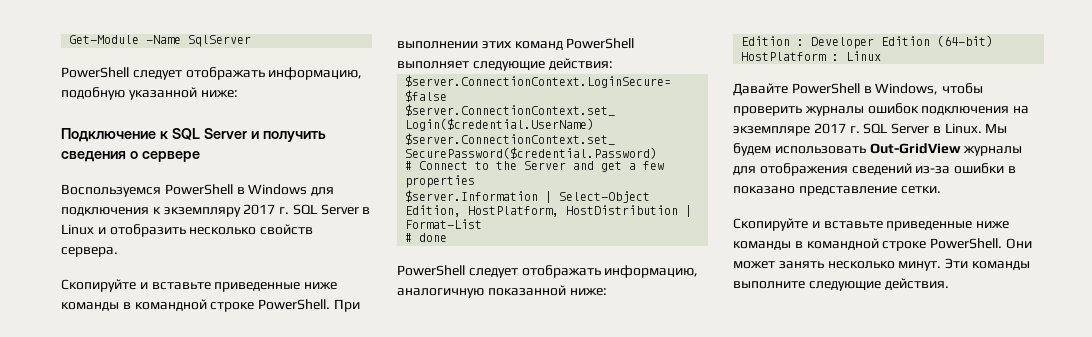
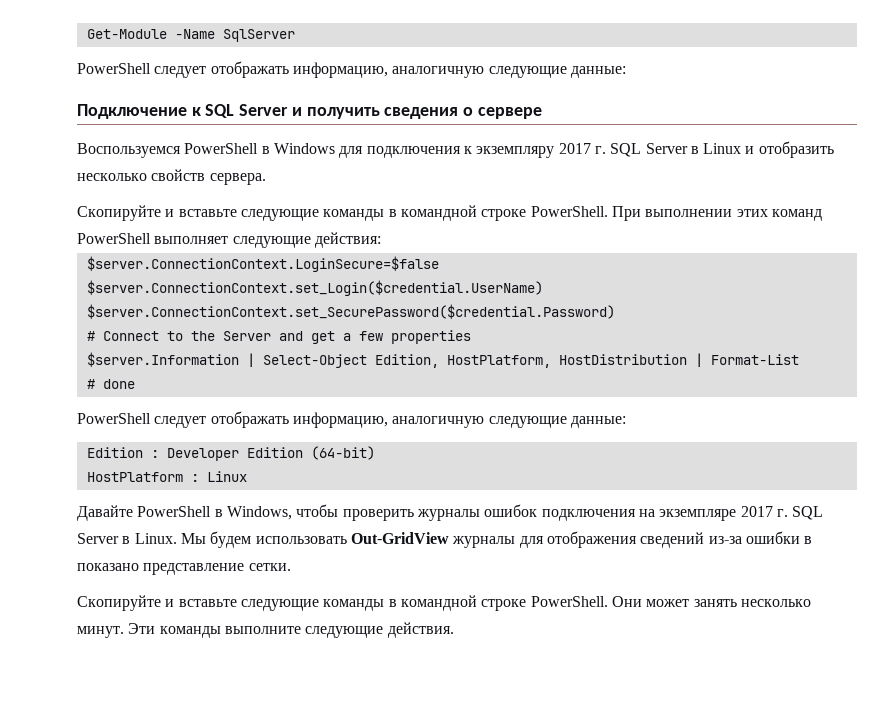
  Get-Module -Name SqlServer
- PowerShell следует отображать информацию, подобную указанной ниже:
+ PowerShell следует отображать информацию, аналогичную следующие данные:
  Воспользуемся PowerShell в Windows для подключения к экземпляру 2017 г. SQL Server в Linux и отобразить несколько свойств сервера.
- Скопируйте и вставьте приведенные ниже команды в командной строке PowerShell.
+ Скопируйте и вставьте следующие команды в командной строке PowerShell.
  # done
- PowerShell следует отображать информацию, аналогичную показанной ниже:
+ PowerShell следует отображать информацию, аналогичную следующие данные:
  Мы будем использовать Out-GridView журналы для отображения сведений из-за ошибки в показано представление сетки.
- Скопируйте и вставьте приведенные ниже команды в командной строке PowerShell.
+ Скопируйте и вставьте следующие команды в командной строке PowerShell.

